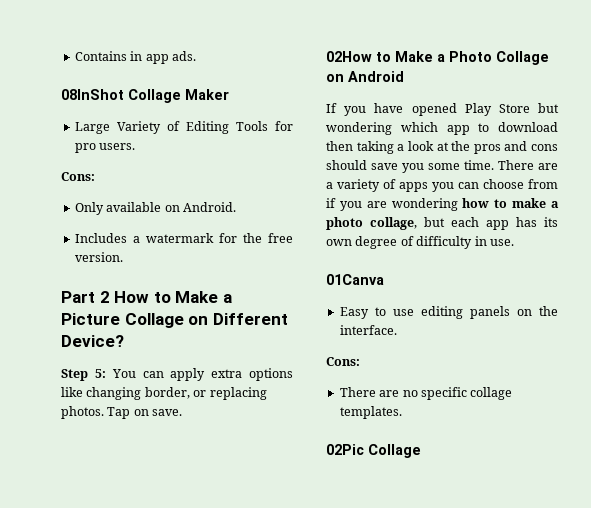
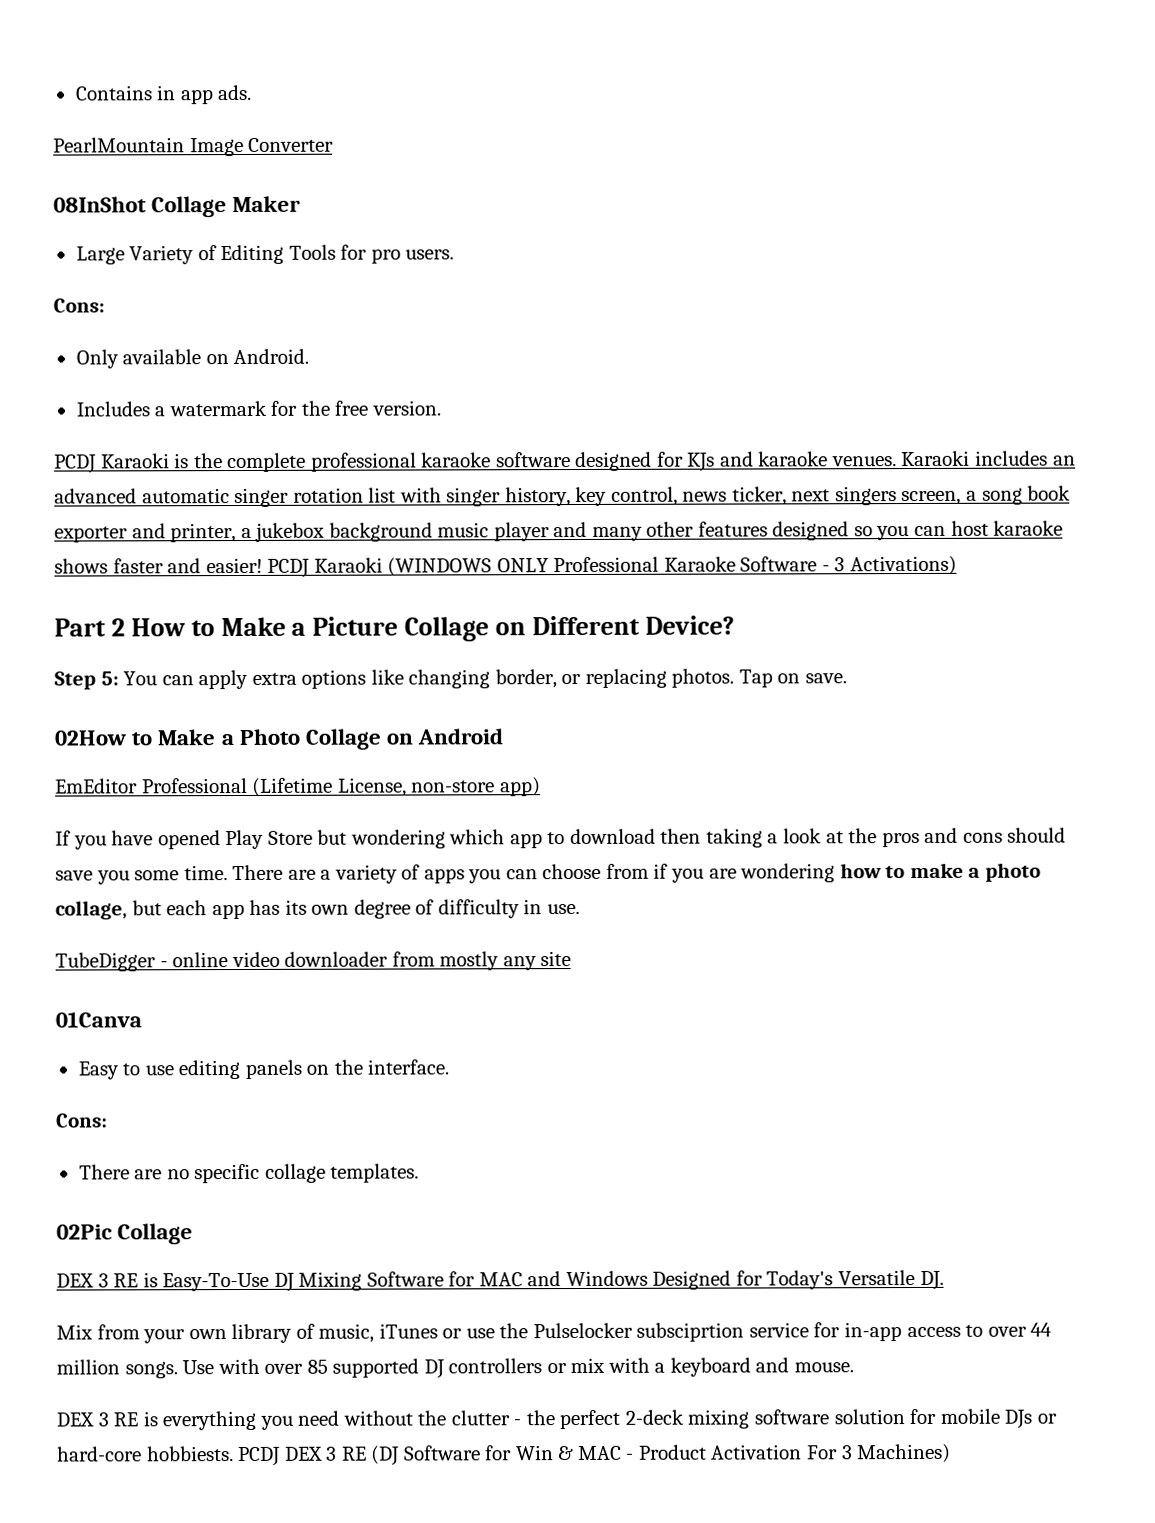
+ PearlMountain Image Converter
+ PCDJ Karaoki is the complete professional karaoke software designed for KJs and karaoke venues. Karaoki includes an advanced automatic singer rotation list with singer history, key control, news ticker, next singers screen, a song book exporter and printer, a jukebox background music player and many other features designed so you can host karaoke shows faster and easier! PCDJ Karaoki (WINDOWS ONLY Professional Karaoke Software - 3 Activations)
+ EmEditor Professional (Lifetime License, non-store app)
+ TubeDigger - online video downloader from mostly any site
+ DEX 3 RE is Easy-To-Use DJ Mixing Software for MAC and Windows Designed for Today's Versatile DJ.
+ Mix from your own library of music, iTunes or use the Pulselocker subsciprtion service for in-app access to over 44 million songs. Use with over 85 supported DJ controllers or mix with a keyboard and mouse.
+ DEX 3 RE is everything you need without the clutter - the perfect 2-deck mixing software solution for mobile DJs or hard-core hobbiests. PCDJ DEX 3 RE (DJ Software for Win & MAC - Product Activation For 3 Machines)

